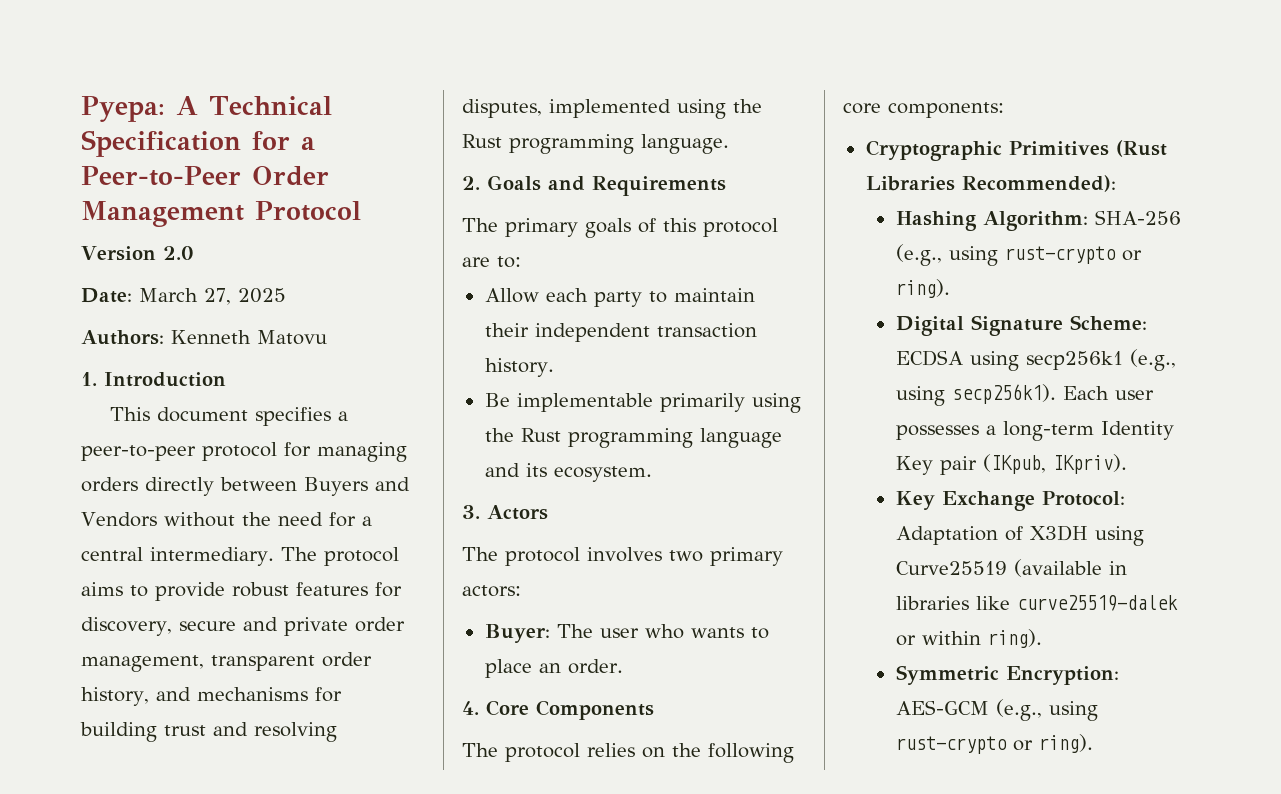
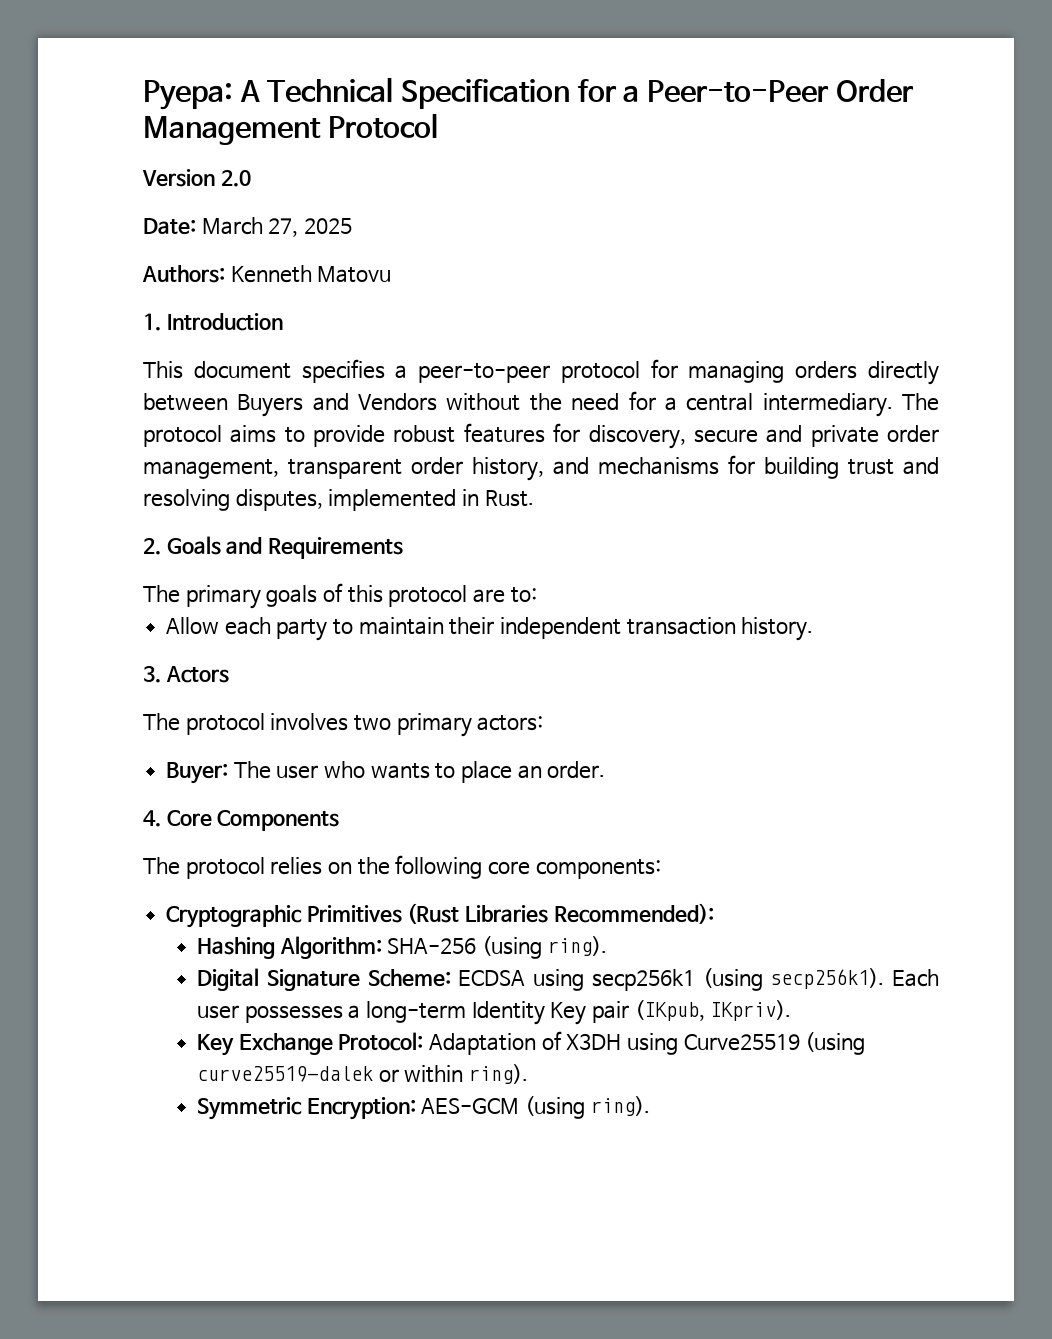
- The protocol aims to provide robust features for discovery, secure and private order management, transparent order history, and mechanisms for building trust and resolving disputes, implemented using the Rust programming language.
+ The protocol aims to provide robust features for discovery, secure and private order management, transparent order history, and mechanisms for building trust and resolving disputes, implemented in Rust.
- Be implementable primarily using the Rust programming language and its ecosystem.
- Hashing Algorithm: SHA-256 (e.g., using rust-crypto or ring).
+ Hashing Algorithm: SHA-256 (using ring).
- Digital Signature Scheme: ECDSA using secp256k1 (e.g., using secp256k1).
+ Digital Signature Scheme: ECDSA using secp256k1 (using secp256k1).
- Key Exchange Protocol: Adaptation of X3DH using Curve25519 (available in libraries like curve25519-dalek or within ring).
+ Key Exchange Protocol: Adaptation of X3DH using Curve25519 (using curve25519-dalek or within ring).
- Symmetric Encryption: AES-GCM (e.g., using rust-crypto or ring).
+ Symmetric Encryption: AES-GCM (using ring).

